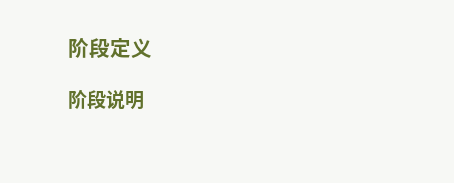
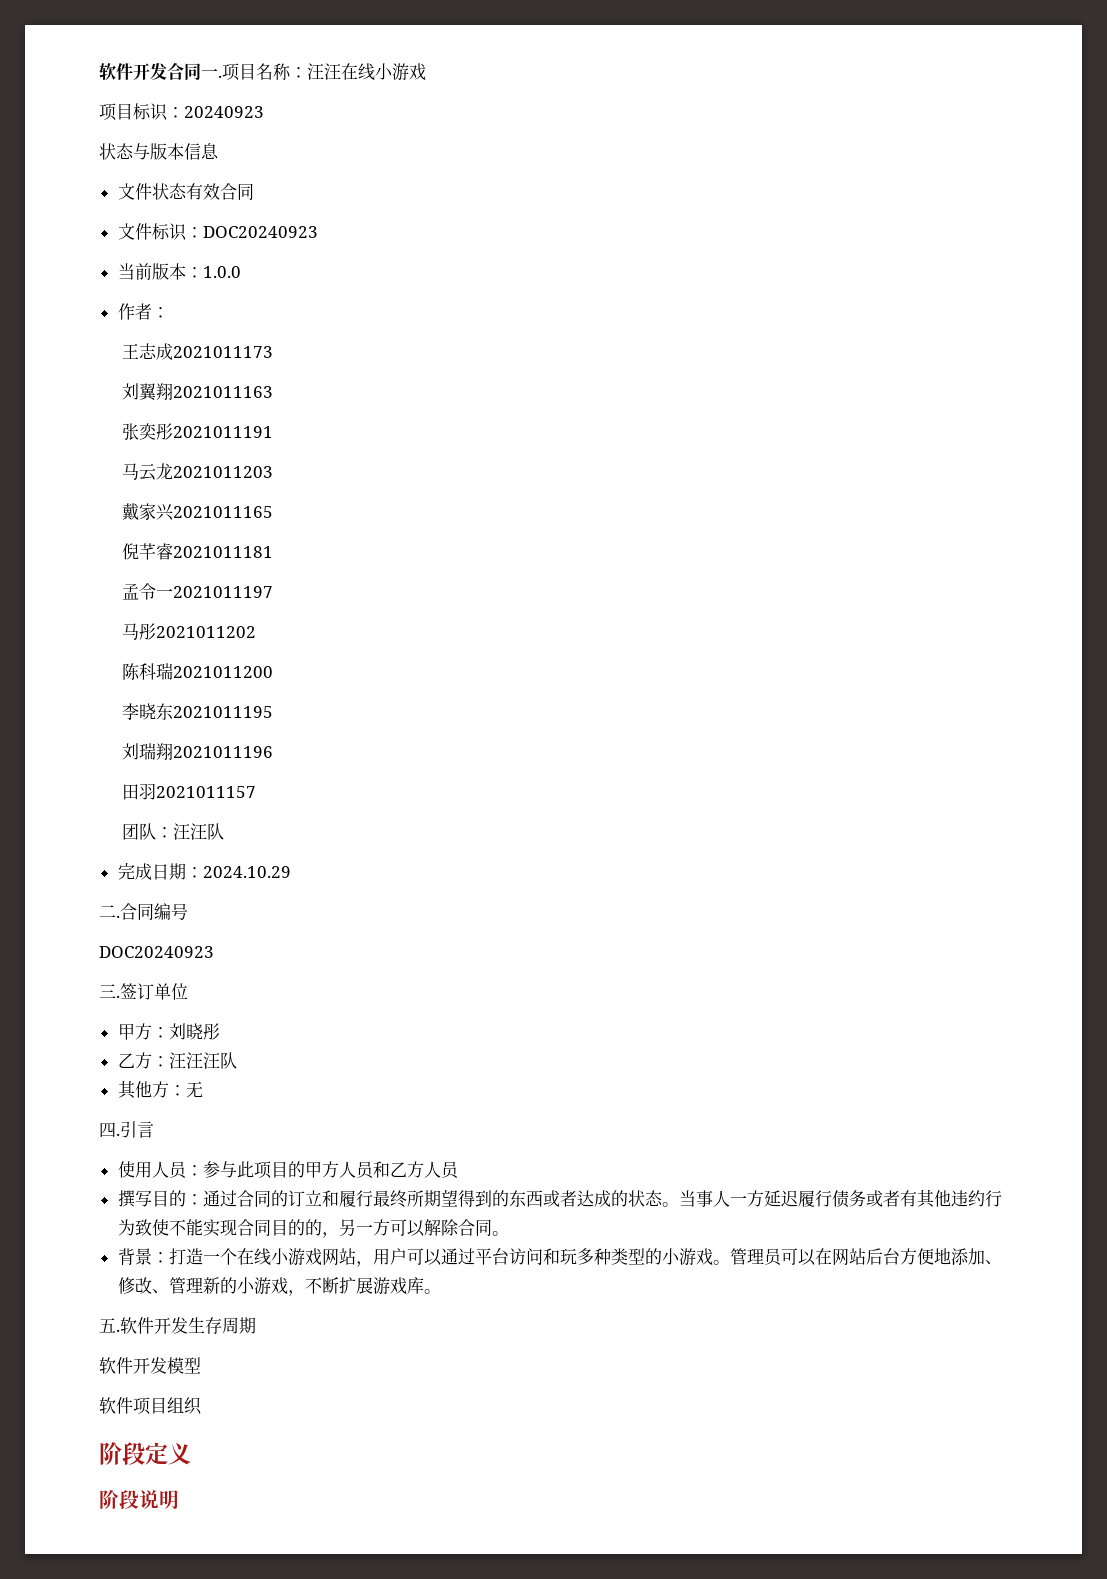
+ 软件开发合同一.项目名称：汪汪在线小游戏
+ 项目标识：20240923
+ 状态与版本信息
+ 文件状态有效合同
+ 文件标识：DOC20240923
+ 当前版本：1.0.0
+ 作者：
+ 王志成2021011173
+ 刘翼翔2021011163
+ 张奕彤2021011191
+ 马云龙2021011203
+ 戴家兴2021011165
+ 倪芊睿2021011181
+ 孟令一2021011197
+ 马彤2021011202
+ 陈科瑞2021011200
+ 李晓东2021011195
+ 刘瑞翔2021011196
+ 田羽2021011157
+ 团队：汪汪队
+ 完成日期：2024.10.29
+ 二.合同编号
+ DOC20240923
+ 三.签订单位
+ 甲方：刘晓彤
+ 乙方：汪汪汪队
+ 其他方：无
+ 四.引言
+ 使用人员：参与此项目的甲方人员和乙方人员
+ 撰写目的：通过合同的订立和履行最终所期望得到的东西或者达成的状态。当事人一方延迟履行债务或者有其他违约行为致使不能实现合同目的的，另一方可以解除合同。
+ 背景：打造一个在线小游戏网站，用户可以通过平台访问和玩多种类型的小游戏。管理员可以在网站后台方便地添加、修改、管理新的小游戏，不断扩展游戏库。
+ 五.软件开发生存周期
+ 软件开发模型
+ 软件项目组织

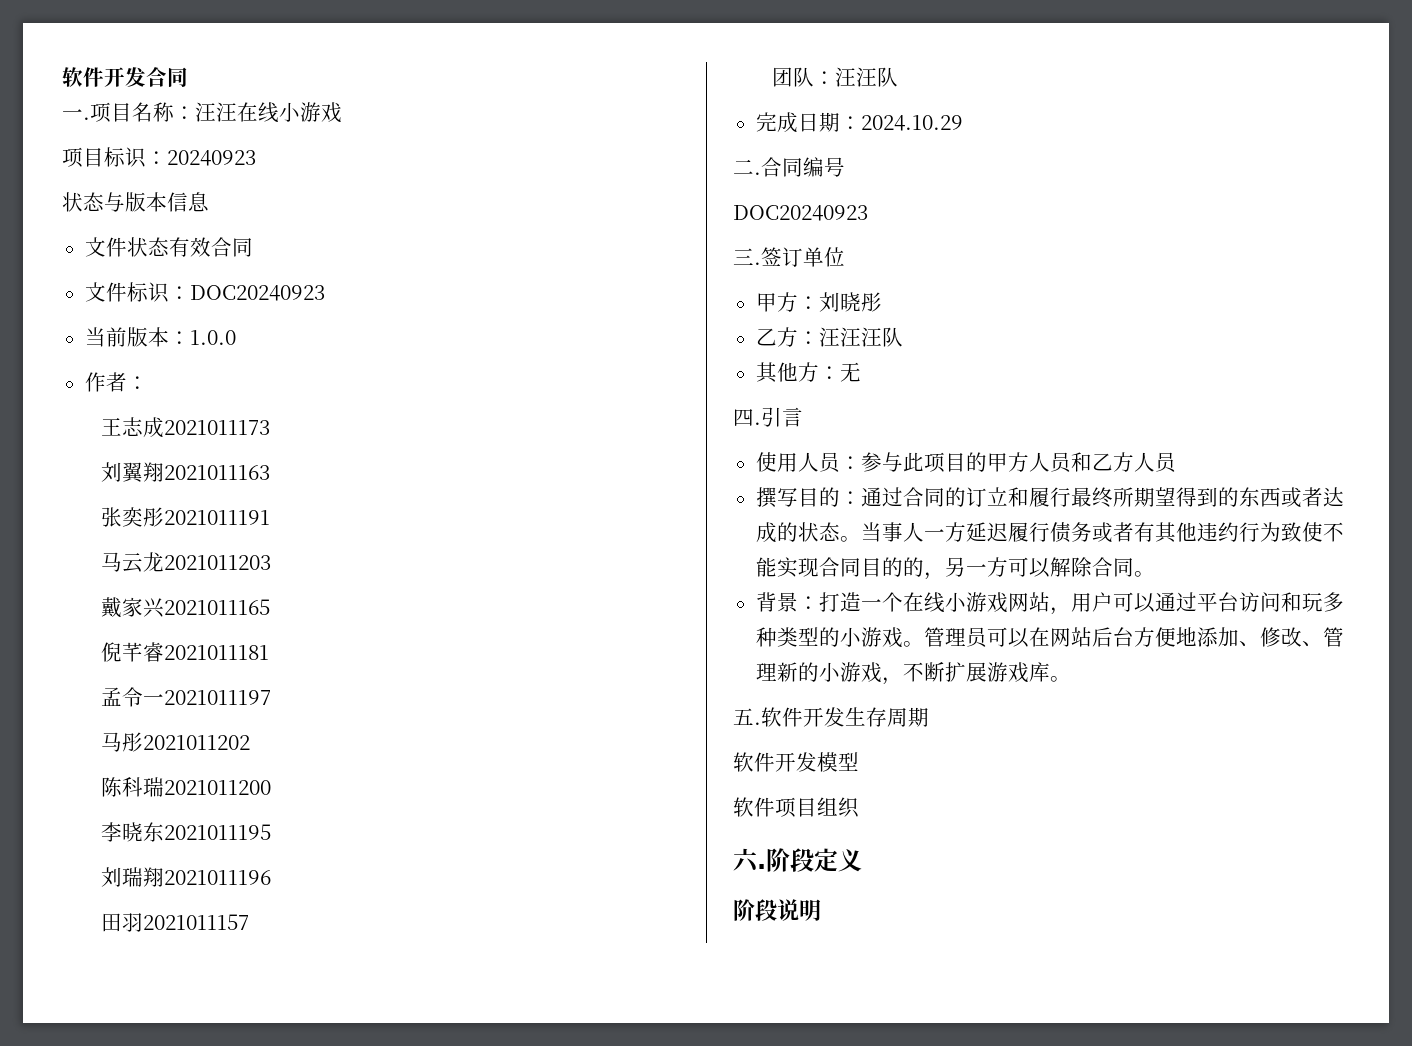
- 软件开发合同一.
+ 软件开发合同
+ 一.
+ 六.

